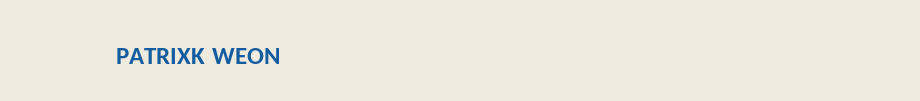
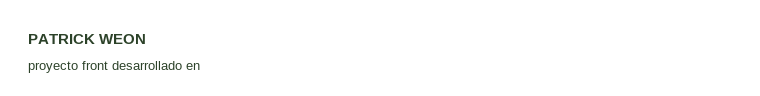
- PATRIXK WEON
+ PATRICK WEON
+ proyecto front desarrollado en

